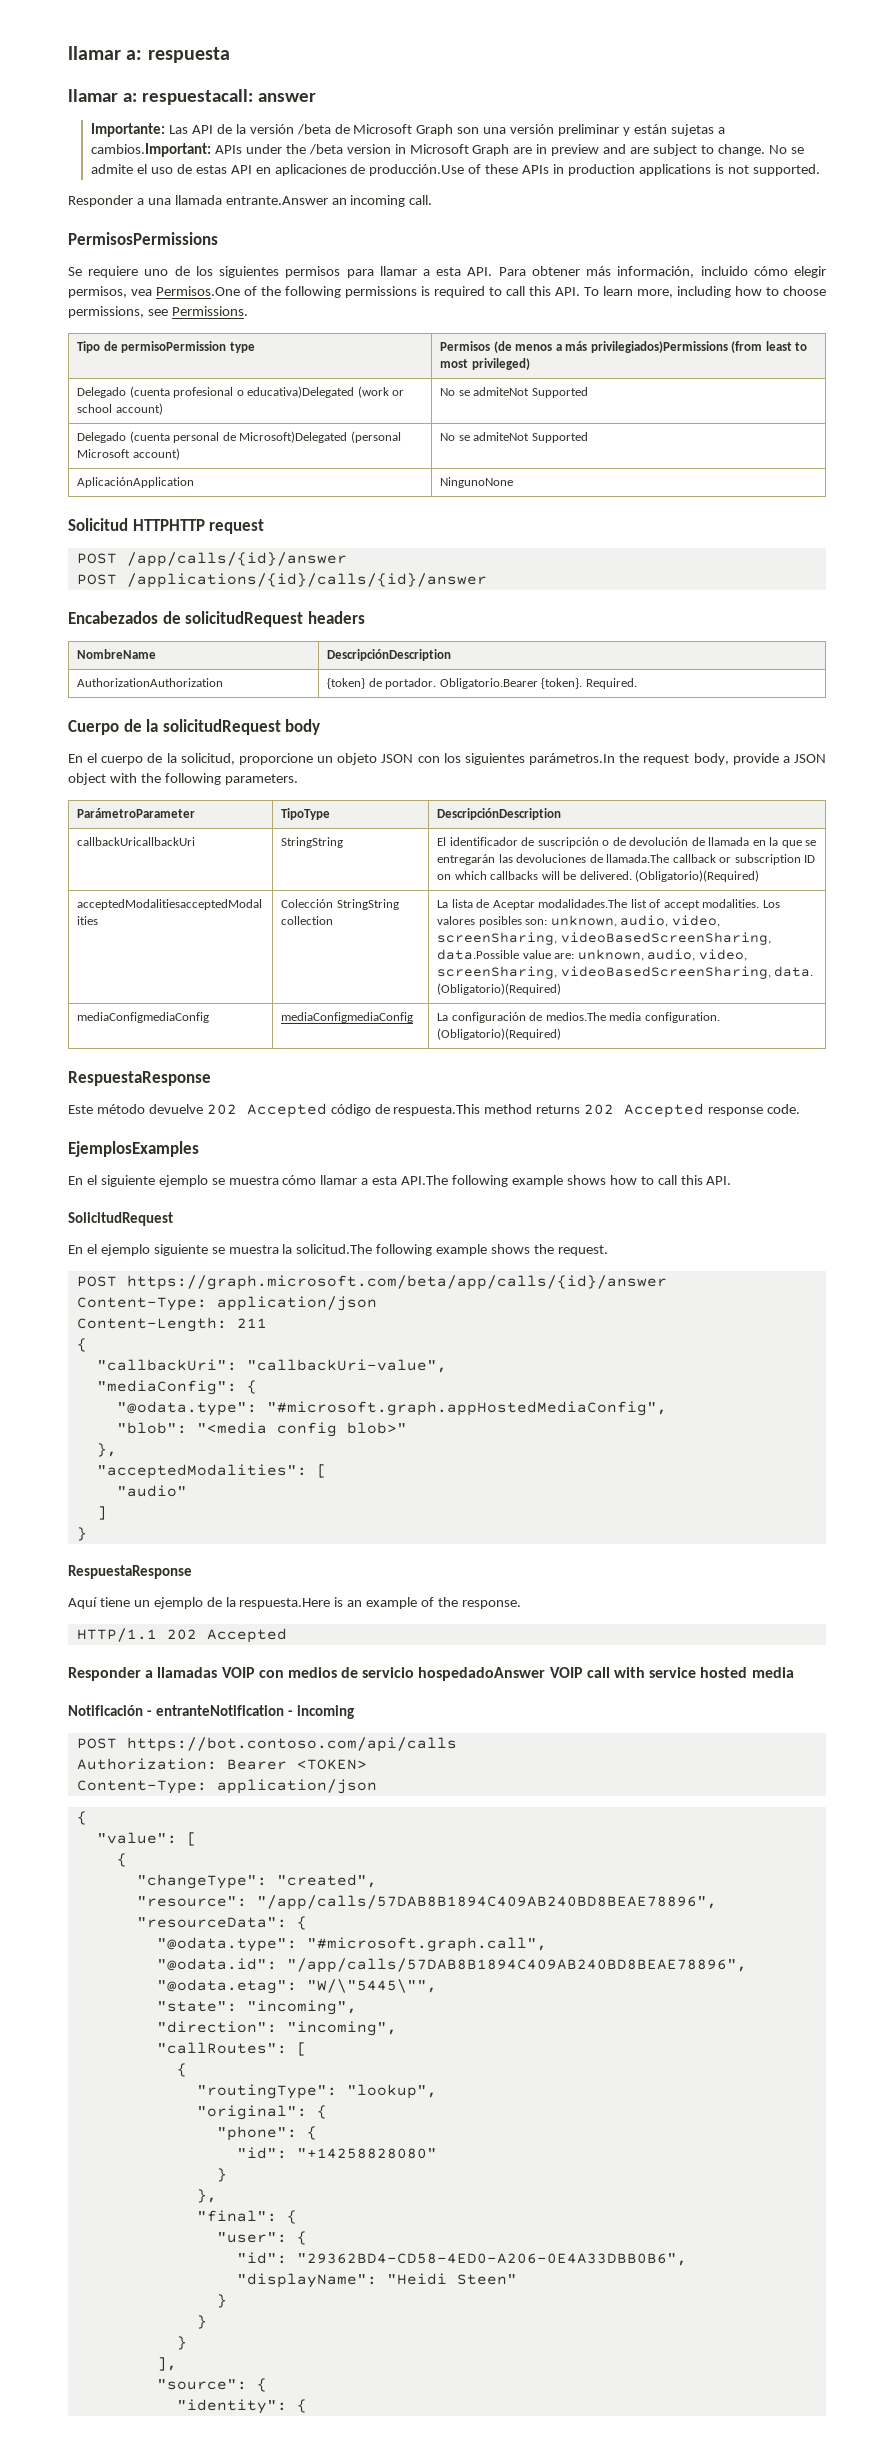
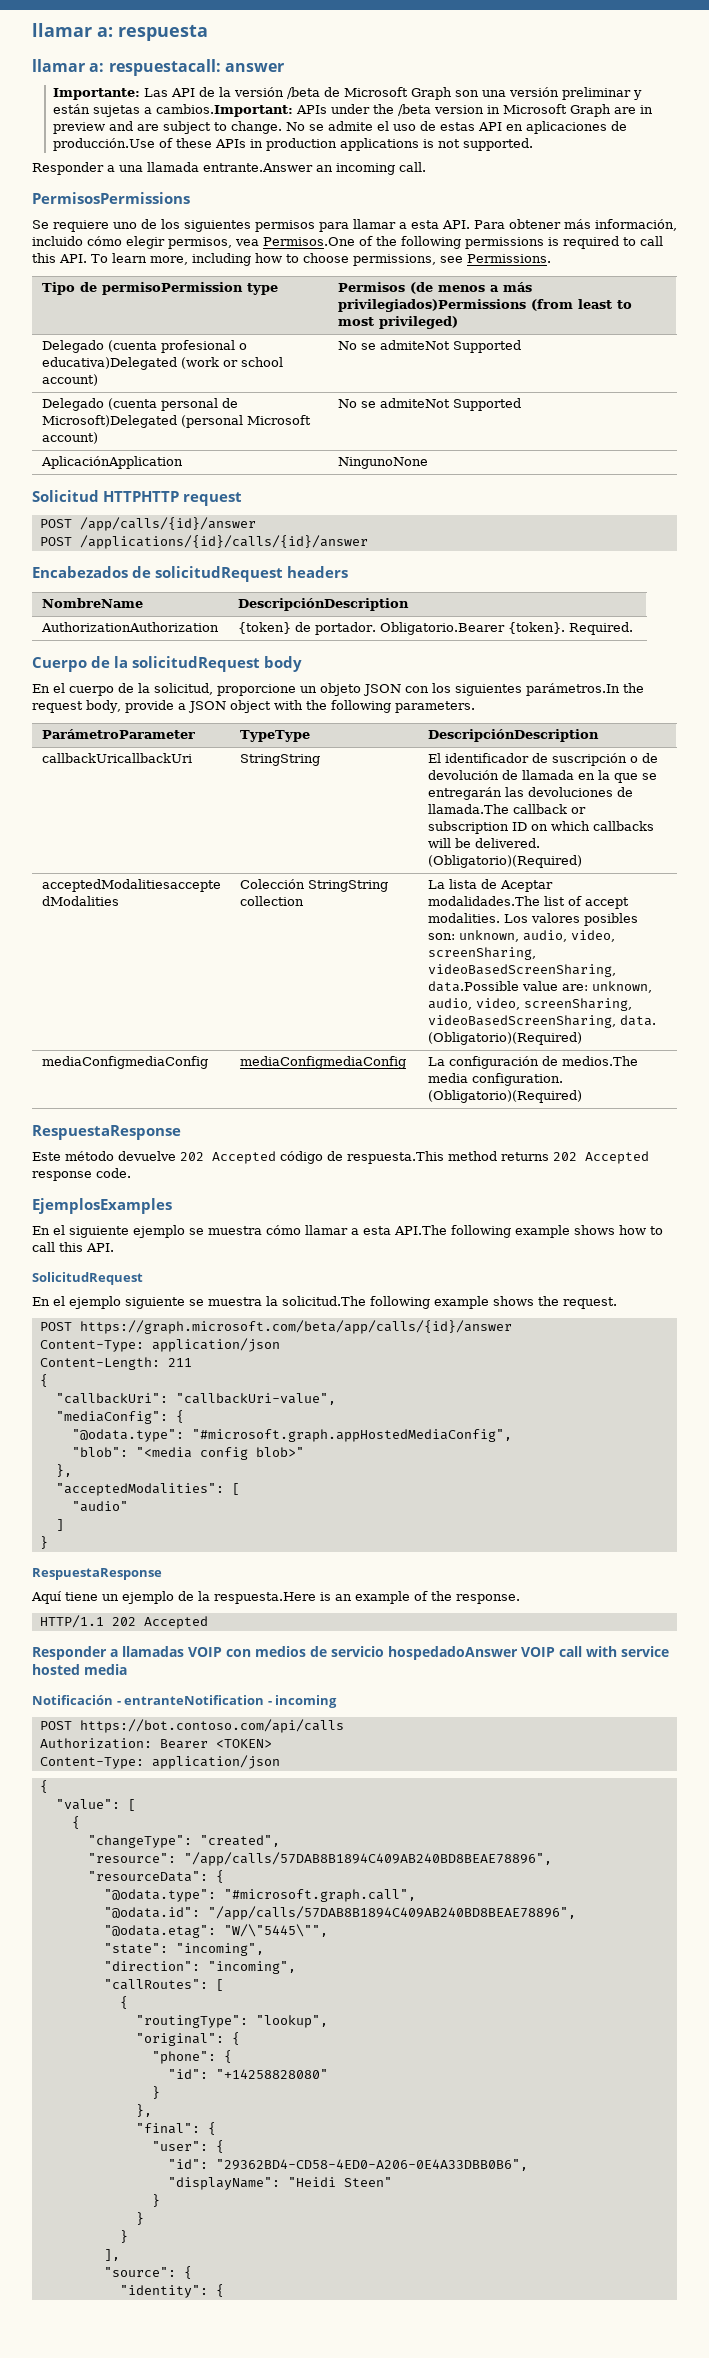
- ParámetroParameter | TipoType | DescripciónDescription
+ ParámetroParameter | TypeType | DescripciónDescription

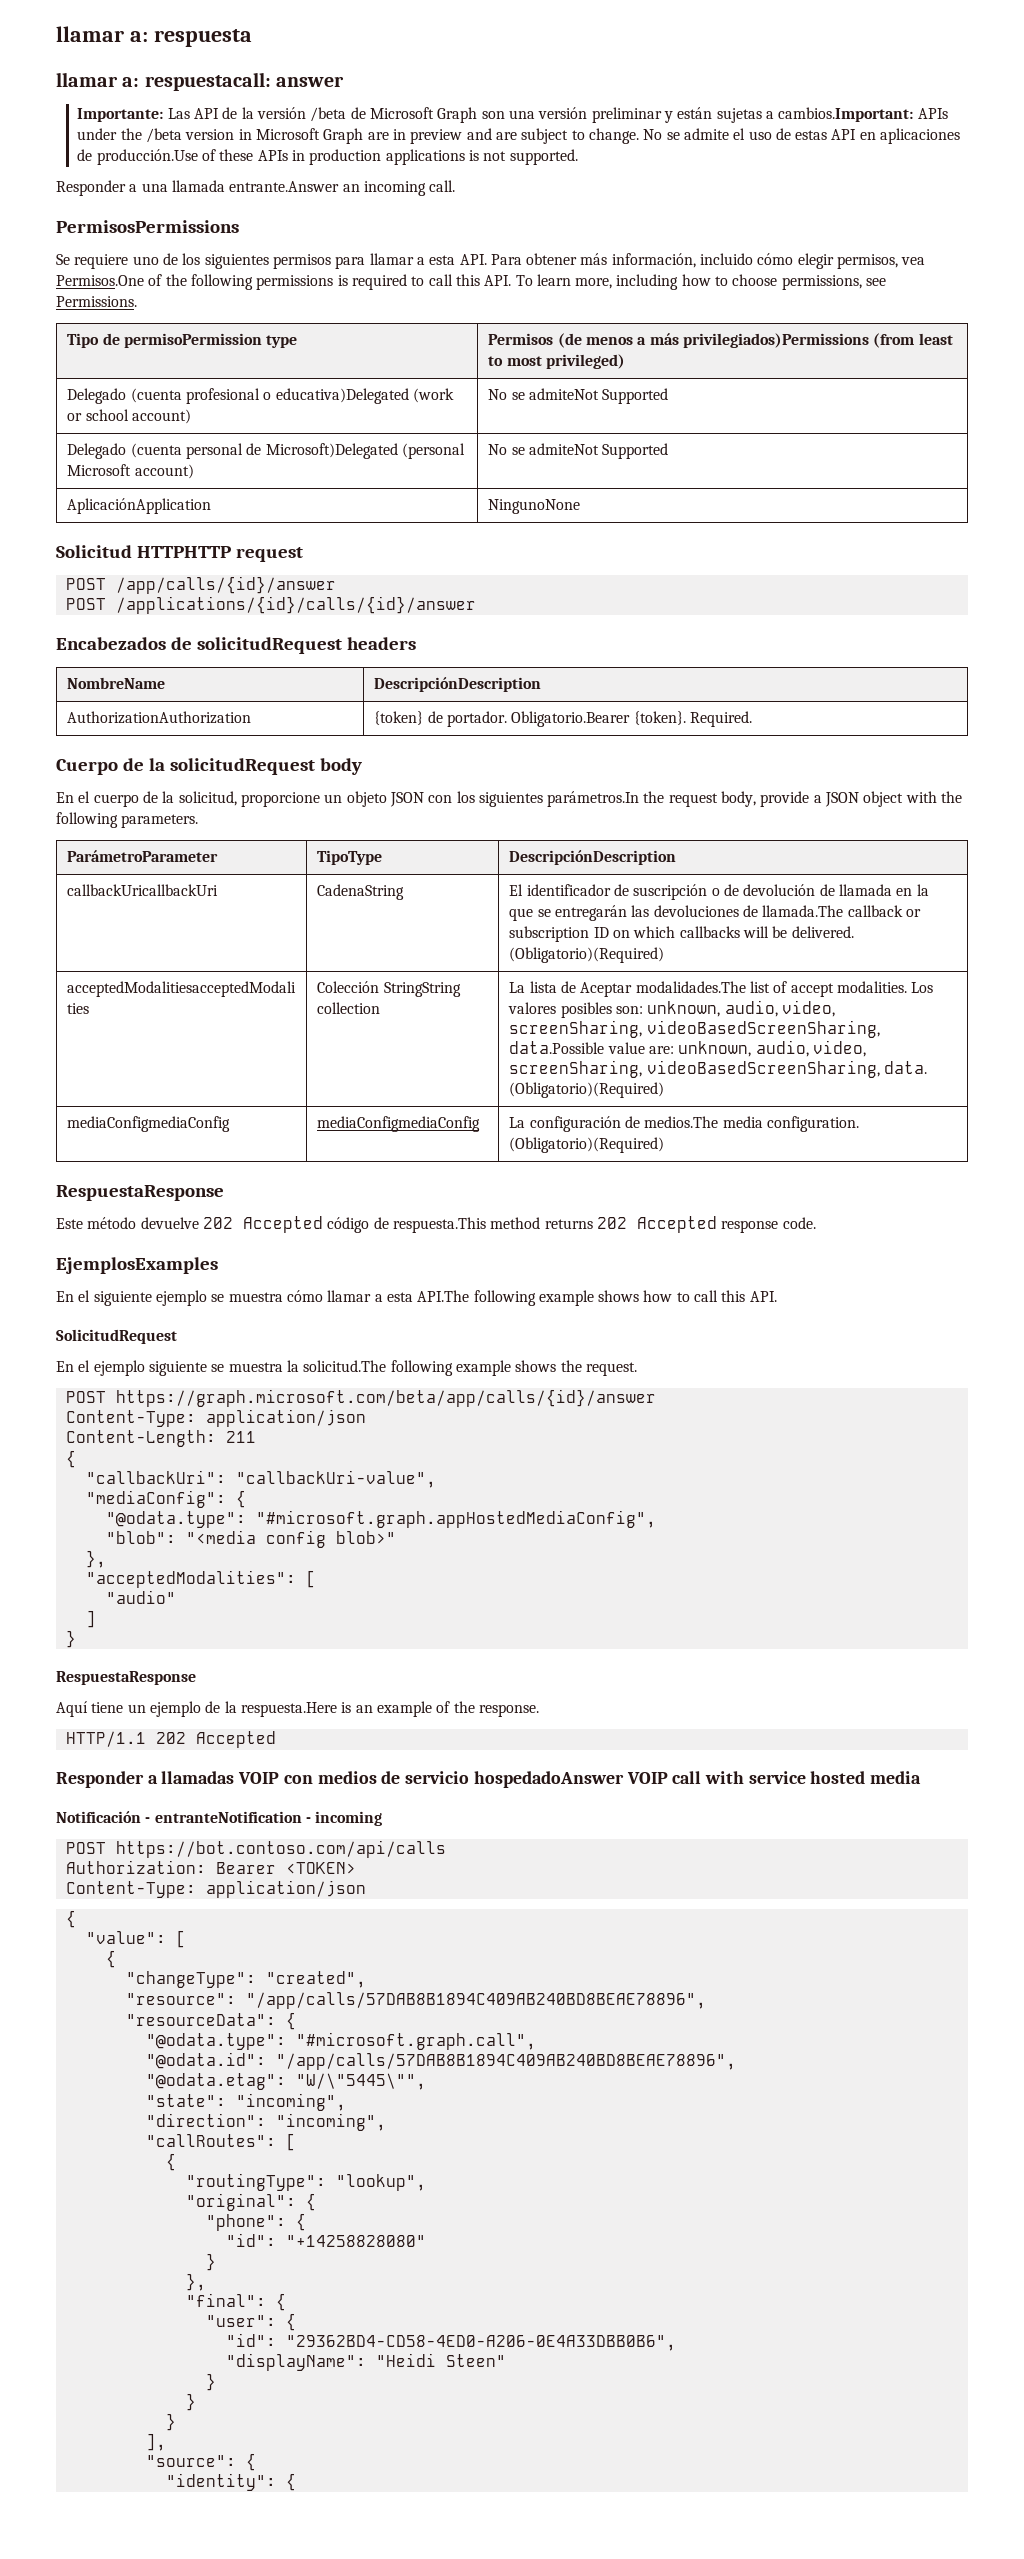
- ParámetroParameter | TypeType | DescripciónDescription
+ ParámetroParameter | TipoType | DescripciónDescription
- callbackUricallbackUri | StringString | El identificador de suscripción o de devolución de llamada en la que se entregarán las devoluciones de llamada.The callback or subscription ID on which callbacks will be delivered. (Obligatorio)(Required)
+ callbackUricallbackUri | CadenaString | El identificador de suscripción o de devolución de llamada en la que se entregarán las devoluciones de llamada.The callback or subscription ID on which callbacks will be delivered. (Obligatorio)(Required)

